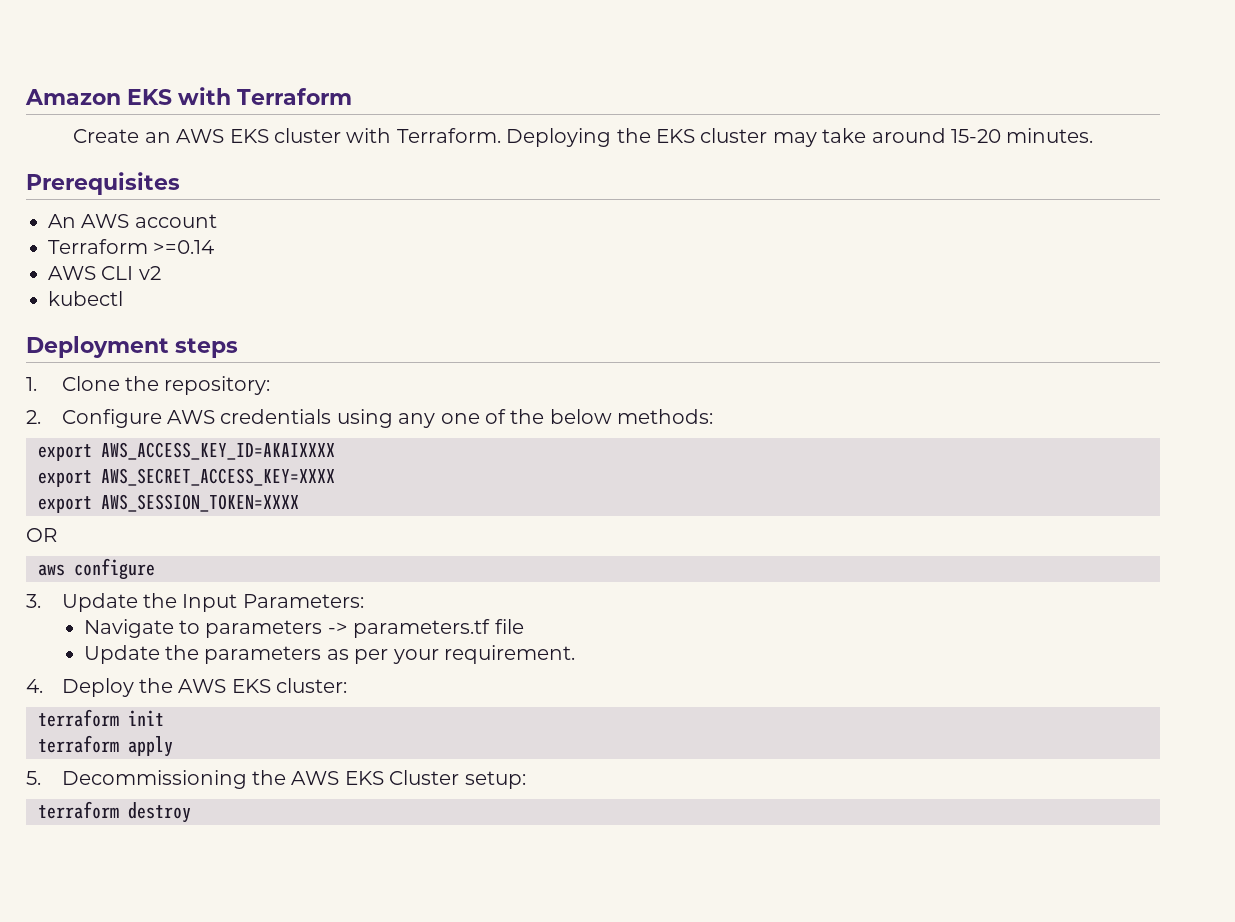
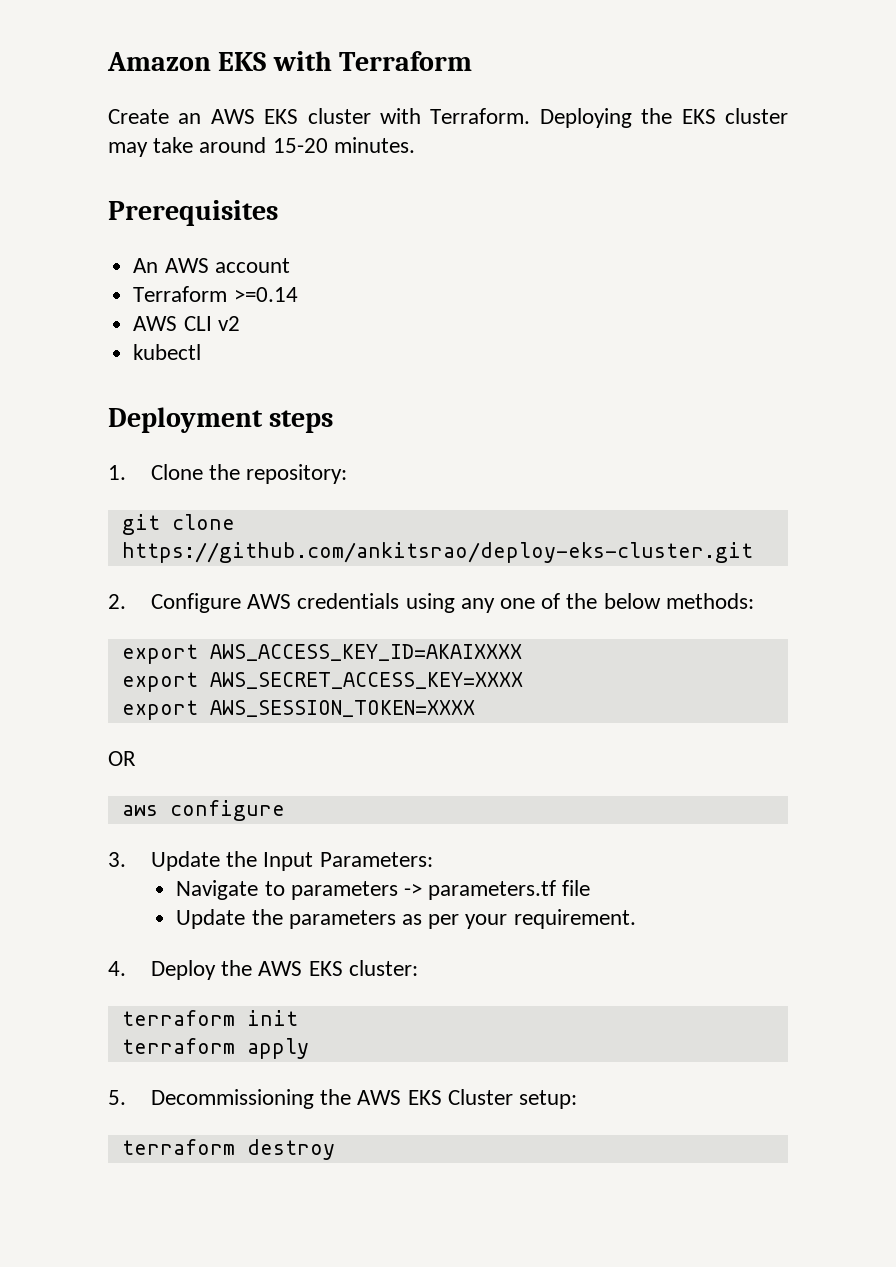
+ git clone https://github.com/ankitsrao/deploy-eks-cluster.git

